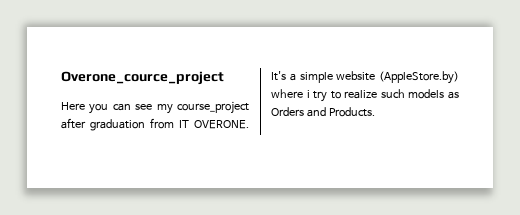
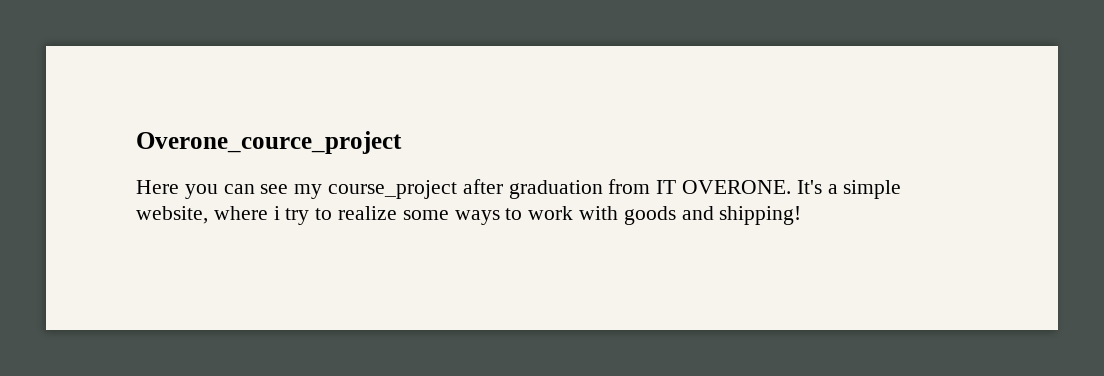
- It's a simple website (AppleStore.by) where i try to realize such models as Orders and Products.
+ It's a simple website, where i try to realize some ways to work with goods and shipping!

